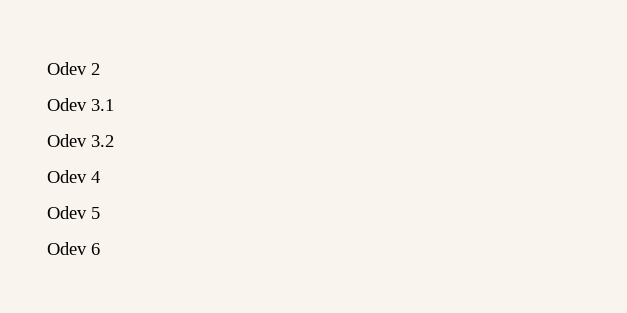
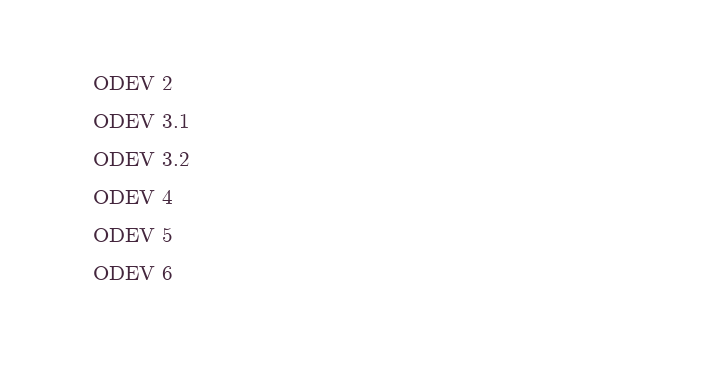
- Odev 2
+ ODEV 2
- Odev 3.1
+ ODEV 3.1
- Odev 3.2
+ ODEV 3.2
- Odev 4
+ ODEV 4
- Odev 5
+ ODEV 5
- Odev 6
+ ODEV 6

